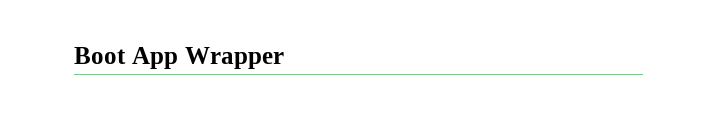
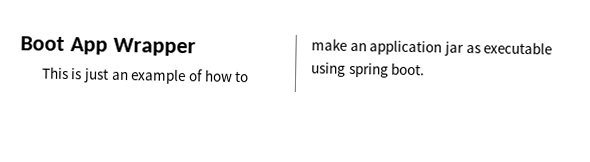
+ This is just an example of how to make an application jar as executable using spring boot.

